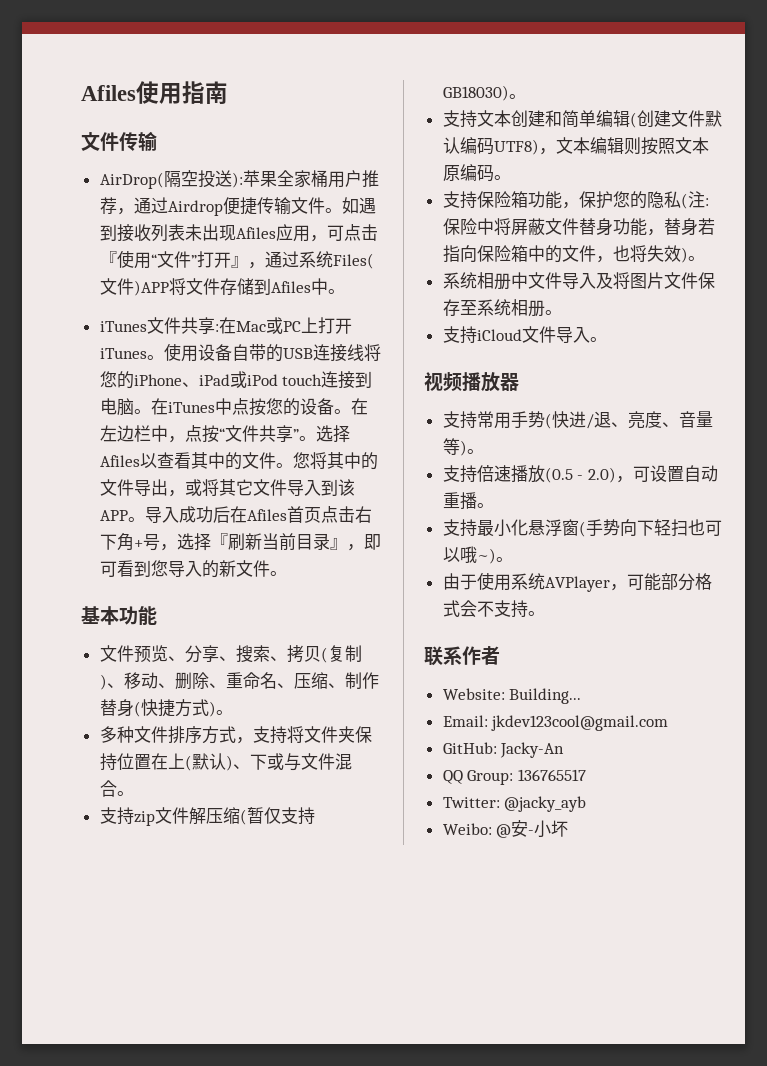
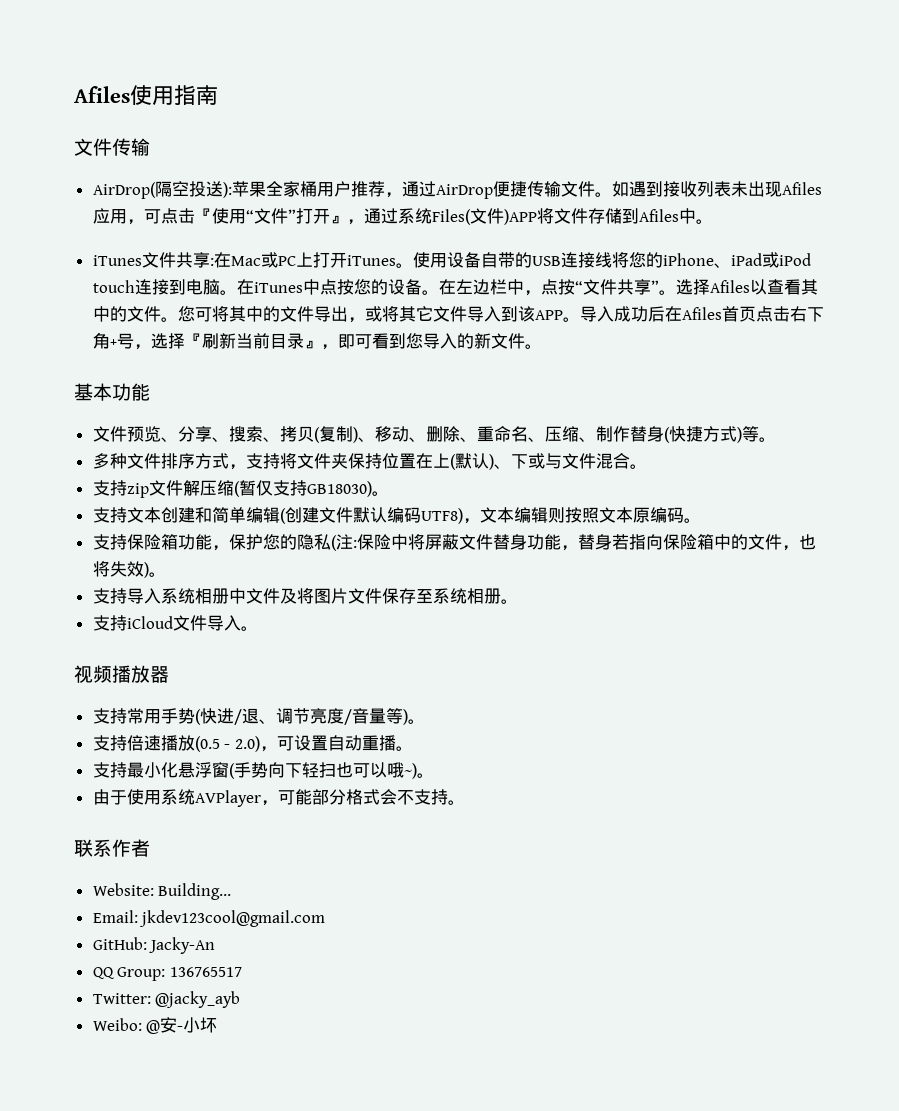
- AirDrop(隔空投送):苹果全家桶用户推荐，通过Airdrop便捷传输文件。
+ AirDrop(隔空投送):苹果全家桶用户推荐，通过AirDrop便捷传输文件。
- 您将其中的文件导出，或将其它文件导入到该APP。
+ 您可将其中的文件导出，或将其它文件导入到该APP。
- 文件预览、分享、搜索、拷贝(复制)、移动、删除、重命名、压缩、制作替身(快捷方式)。
+ 文件预览、分享、搜索、拷贝(复制)、移动、删除、重命名、压缩、制作替身(快捷方式)等。
- 系统相册中文件导入及将图片文件保存至系统相册。
+ 支持导入系统相册中文件及将图片文件保存至系统相册。
- 支持常用手势(快进/退、亮度、音量等)。
+ 支持常用手势(快进/退、调节亮度/音量等)。

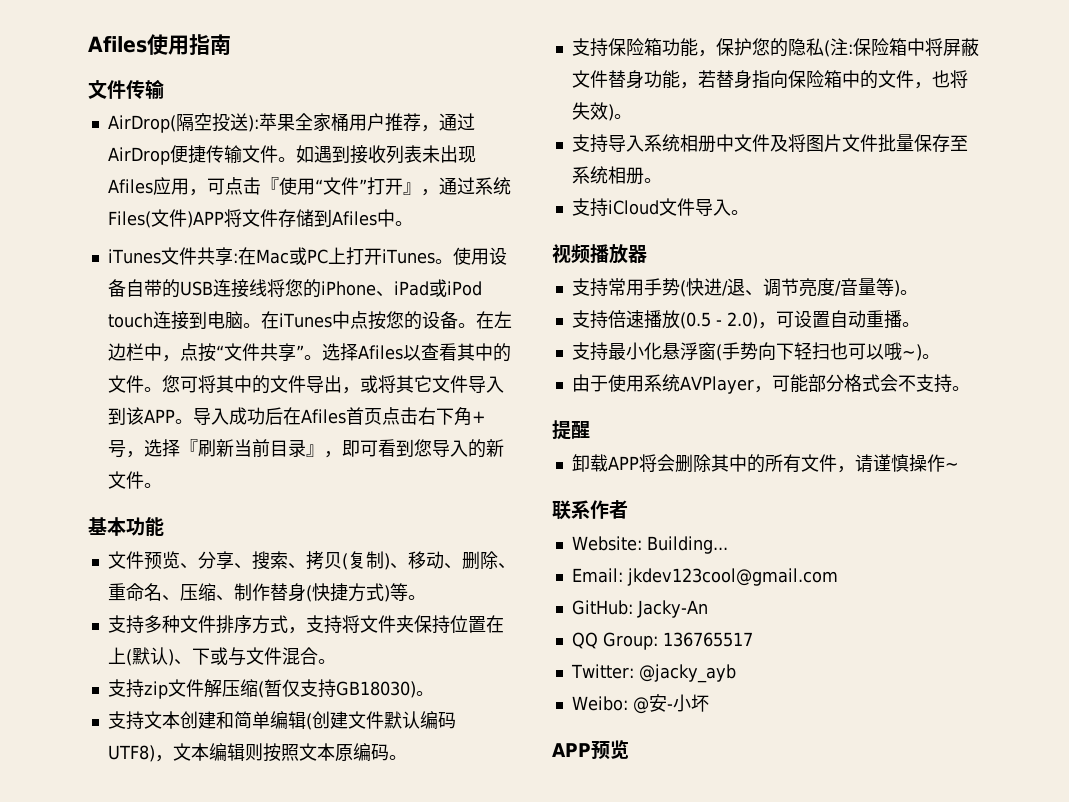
- 多种文件排序方式，支持将文件夹保持位置在上(默认)、下或与文件混合。
+ 支持多种文件排序方式，支持将文件夹保持位置在上(默认)、下或与文件混合。
- 支持保险箱功能，保护您的隐私(注:保险中将屏蔽文件替身功能，替身若指向保险箱中的文件，也将失效)。
+ 支持保险箱功能，保护您的隐私(注:保险箱中将屏蔽文件替身功能，若替身指向保险箱中的文件，也将失效)。
- 支持导入系统相册中文件及将图片文件保存至系统相册。
+ 支持导入系统相册中文件及将图片文件批量保存至系统相册。
+ 提醒
+ 卸载APP将会删除其中的所有文件，请谨慎操作~
+ APP预览

